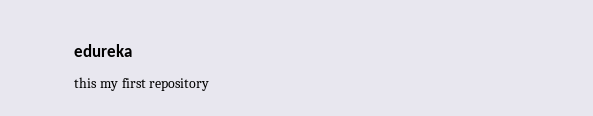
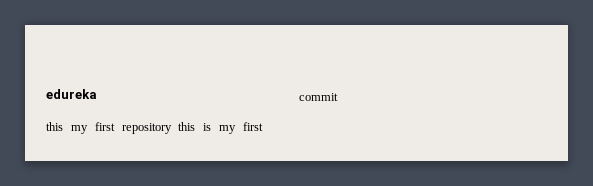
- this my first repository
+ this my first repository this is my first commit

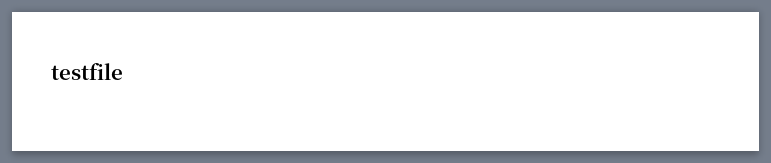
- edureka
- this my first repository this is my first commit
+ testfile

